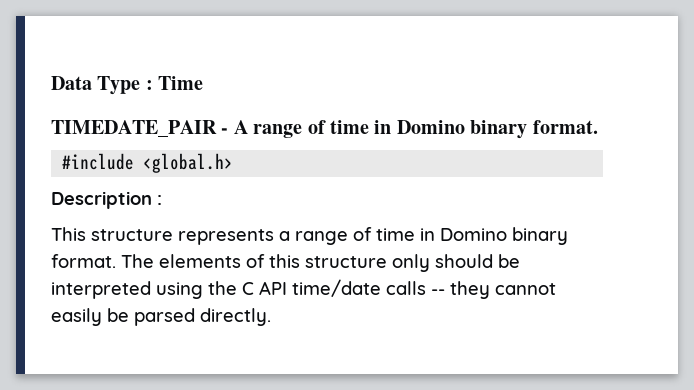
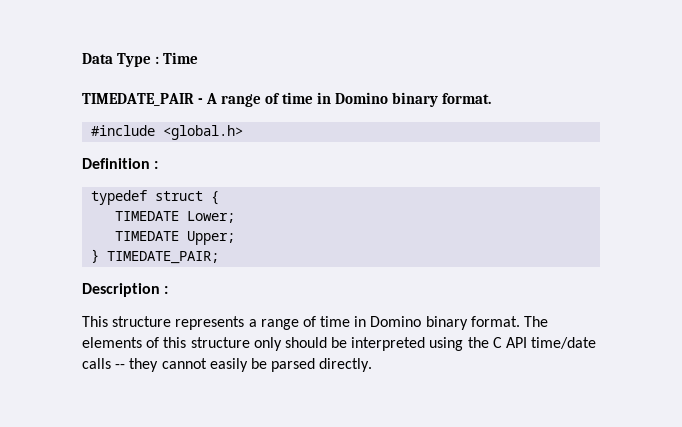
+ Definition :
+ typedef struct {
+ TIMEDATE Lower;
+ TIMEDATE Upper;
+ } TIMEDATE_PAIR;

